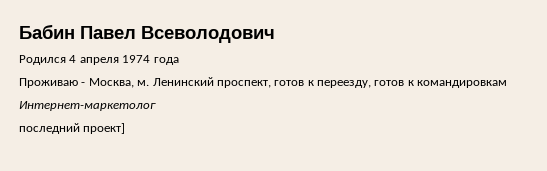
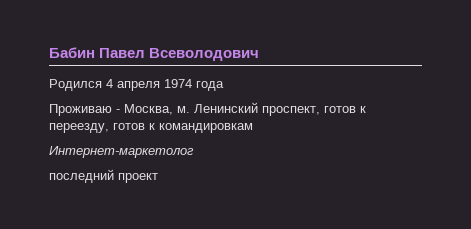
- последний проект]
+ последний проект

